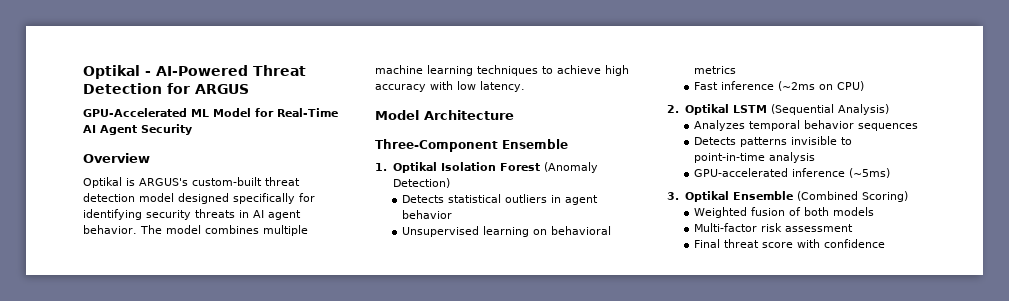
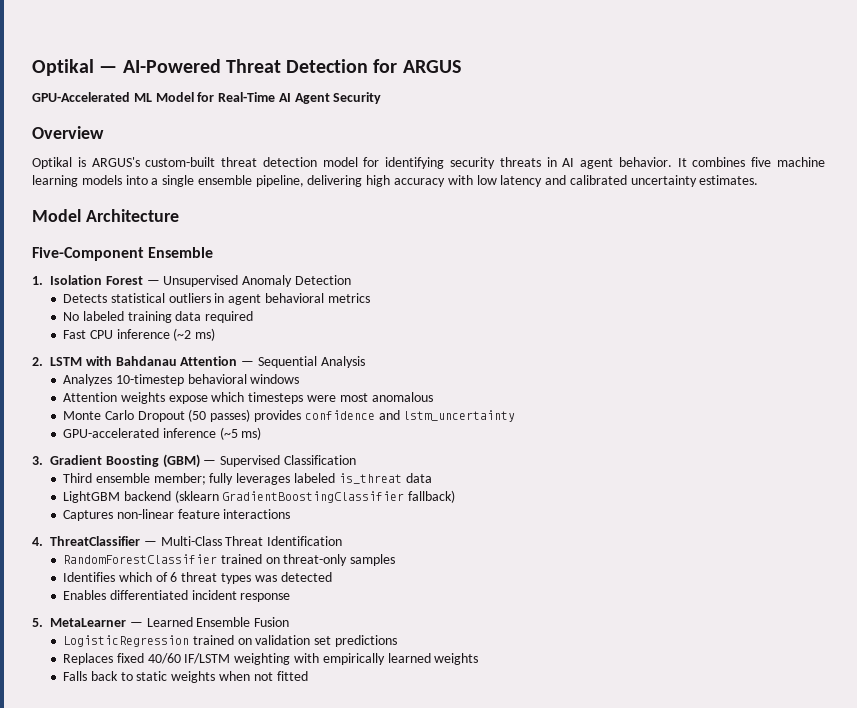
- Optikal - AI-Powered Threat Detection for ARGUS
+ Optikal — AI-Powered Threat Detection for ARGUS
- Optikal is ARGUS's custom-built threat detection model designed specifically for identifying security threats in AI agent behavior.
+ Optikal is ARGUS's custom-built threat detection model for identifying security threats in AI agent behavior.
- The model combines multiple machine learning techniques to achieve high accuracy with low latency.
+ It combines five machine learning models into a single ensemble pipeline, delivering high accuracy with low latency and calibrated uncertainty estimates.
- Three-Component Ensemble
+ Five-Component Ensemble
- 1. Optikal Isolation Forest (Anomaly Detection)
+ 1. Isolation Forest — Unsupervised Anomaly Detection
- Detects statistical outliers in agent behavior
- Unsupervised learning on behavioral metrics
- Fast inference (~2ms on CPU)
- 2. Optikal LSTM (Sequential Analysis)
- Analyzes temporal behavior sequences
- Detects patterns invisible to point-in-time analysis
+ Detects statistical outliers in agent behavioral metrics
+ No labeled training data required
+ Fast CPU inference (~2 ms)
+ 2. LSTM with Bahdanau Attention — Sequential Analysis
+ Analyzes 10-timestep behavioral windows
+ Attention weights expose which timesteps were most anomalous
+ Monte Carlo Dropout (50 passes) provides confidence and lstm_uncertainty
- GPU-accelerated inference (~5ms)
+ GPU-accelerated inference (~5 ms)
- 3. Optikal Ensemble (Combined Scoring)
- Weighted fusion of both models
- Multi-factor risk assessment
- Final threat score with confidence
+ 3. Gradient Boosting (GBM) — Supervised Classification
+ Third ensemble member; fully leverages labeled is_threat data
+ LightGBM backend (sklearn GradientBoostingClassifier fallback)
+ Captures non-linear feature interactions
+ 4. ThreatClassifier — Multi-Class Threat Identification
+ RandomForestClassifier trained on threat-only samples
+ Identifies which of 6 threat types was detected
+ Enables differentiated incident response
+ 5. MetaLearner — Learned Ensemble Fusion
+ LogisticRegression trained on validation set predictions
+ Replaces fixed 40/60 IF/LSTM weighting with empirically learned weights
+ Falls back to static weights when not fitted

